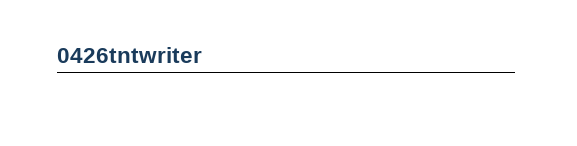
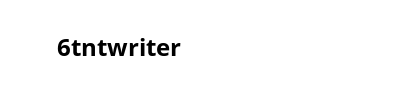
- 0426tntwriter
+ 6tntwriter

